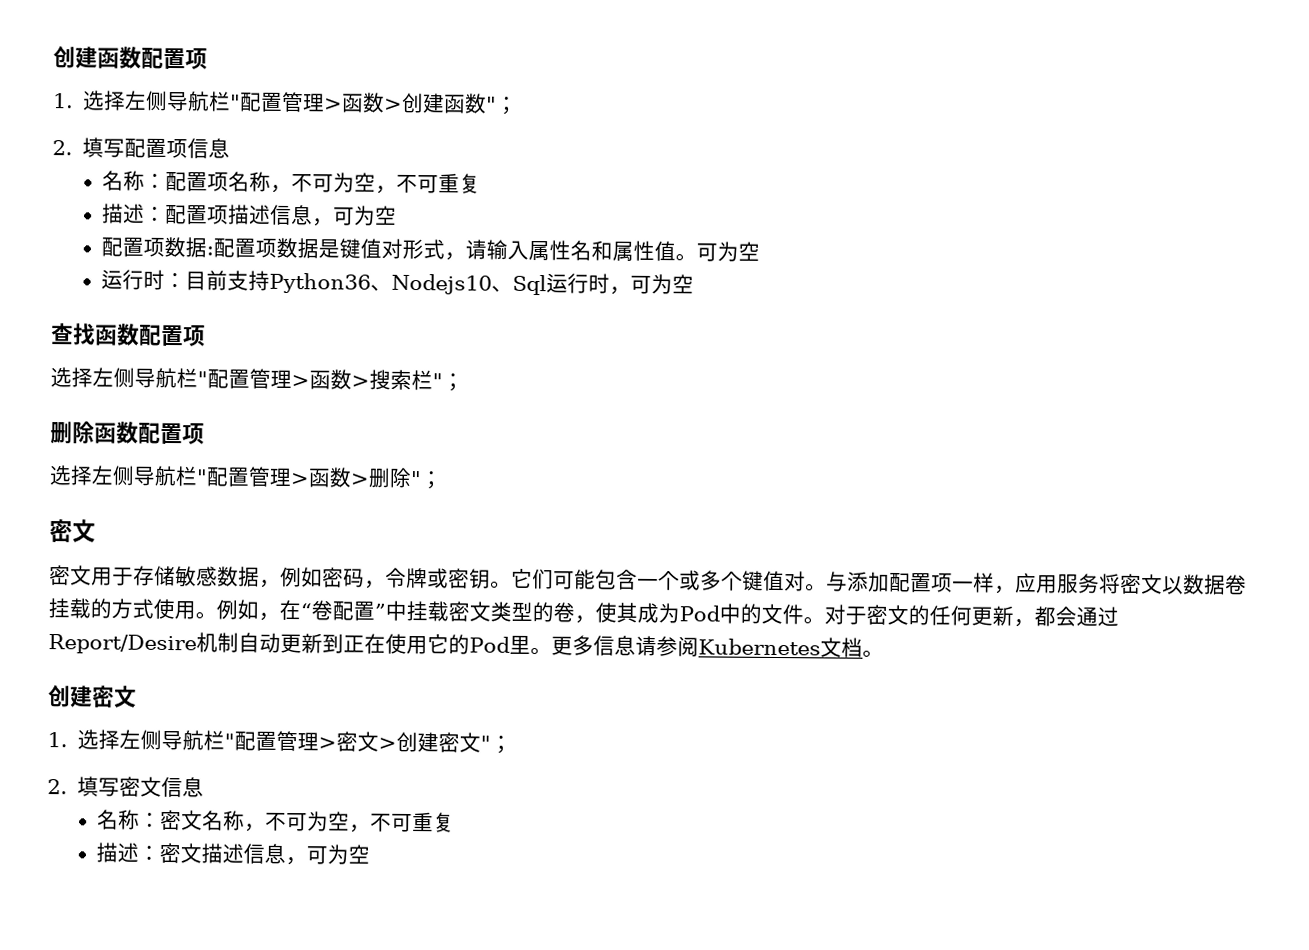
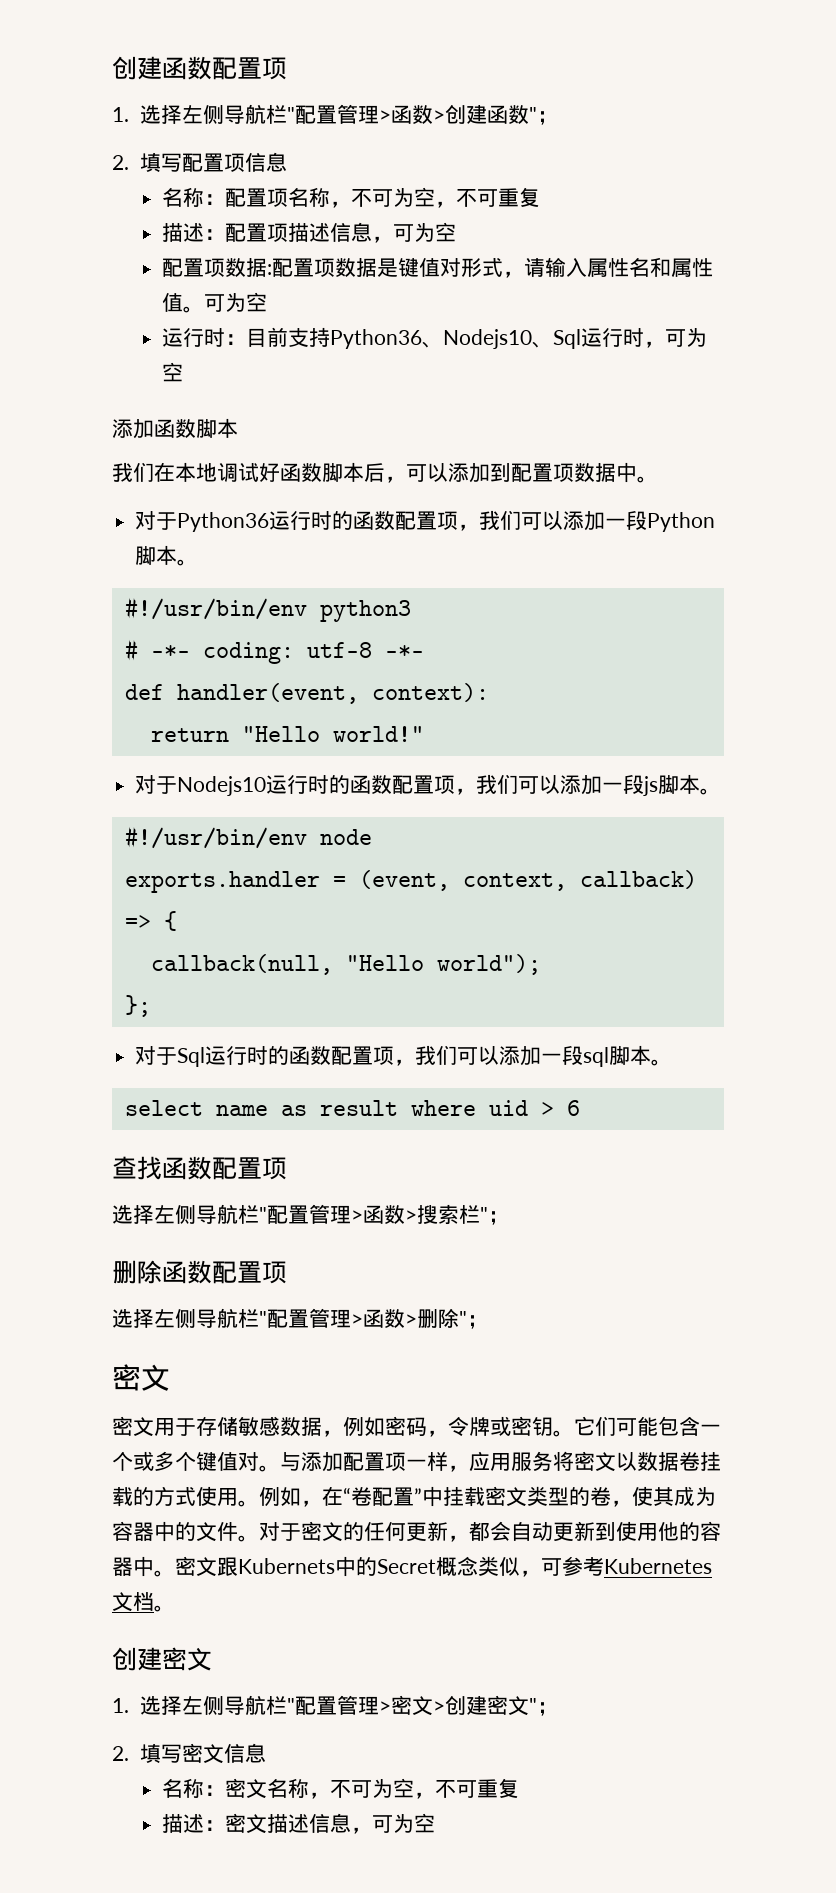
+ 添加函数脚本
+ 我们在本地调试好函数脚本后，可以添加到配置项数据中。
+ 对于Python36运行时的函数配置项，我们可以添加一段Python脚本。
+ #!/usr/bin/env python3
+ # -*- coding: utf-8 -*-
+ def handler(event, context):
+ return "Hello world!"
+ 对于Nodejs10运行时的函数配置项，我们可以添加一段js脚本。
+ #!/usr/bin/env node
+ exports.handler = (event, context, callback) => {
+ callback(null, "Hello world");
+ };
+ 对于Sql运行时的函数配置项，我们可以添加一段sql脚本。
+ select name as result where uid > 6
- 例如，在“卷配置”中挂载密文类型的卷，使其成为Pod中的文件。
+ 例如，在“卷配置”中挂载密文类型的卷，使其成为容器中的文件。
- 对于密文的任何更新，都会通过Report/Desire机制自动更新到正在使用它的Pod里。更多信息请参阅Kubernetes文档。
+ 对于密文的任何更新，都会自动更新到使用他的容器中。密文跟Kubernets中的Secret概念类似，可参考Kubernetes文档。

